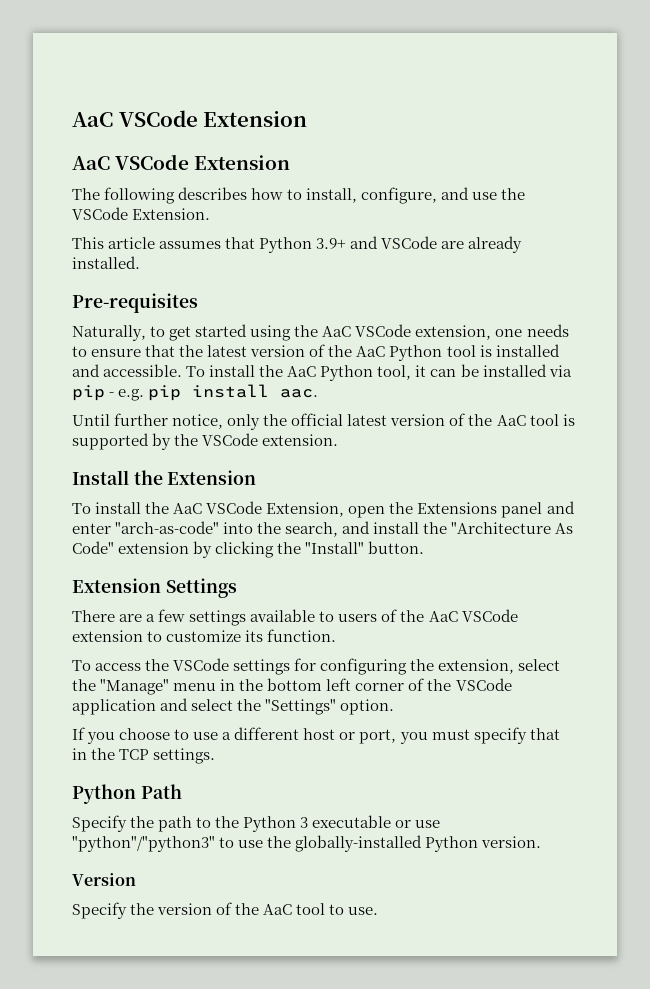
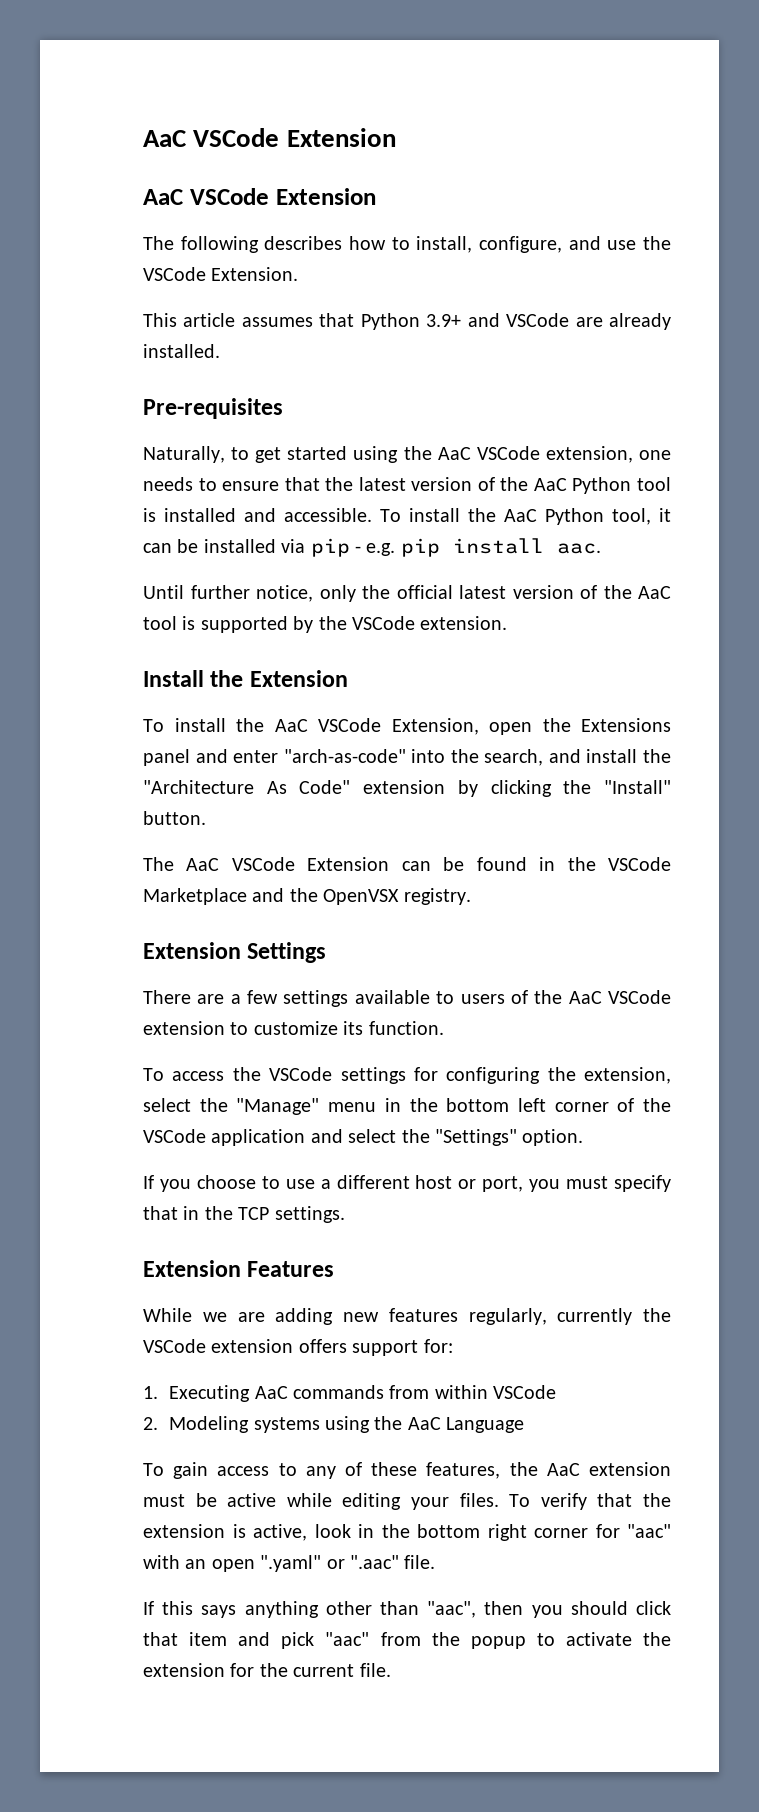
+ The AaC VSCode Extension can be found in the VSCode Marketplace and the OpenVSX registry.
- Python Path
- Specify the path to the Python 3 executable or use "python"/"python3" to use the globally-installed Python version.
- Version
- Specify the version of the AaC tool to use.
+ Extension Features
+ While we are adding new features regularly, currently the VSCode extension offers support for:
+ 1. Executing AaC commands from within VSCode
+ 2. Modeling systems using the AaC Language
+ To gain access to any of these features, the AaC extension must be active while editing your files. To verify that the extension is active, look in the bottom right corner for "aac" with an open ".yaml" or ".aac" file.
+ If this says anything other than "aac", then you should click that item and pick "aac" from the popup to activate the extension for the current file.

